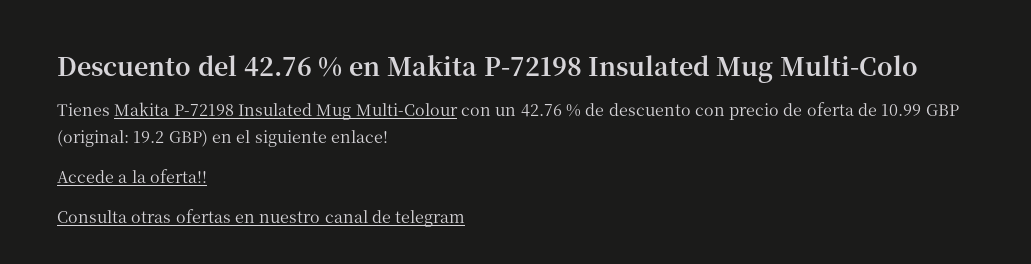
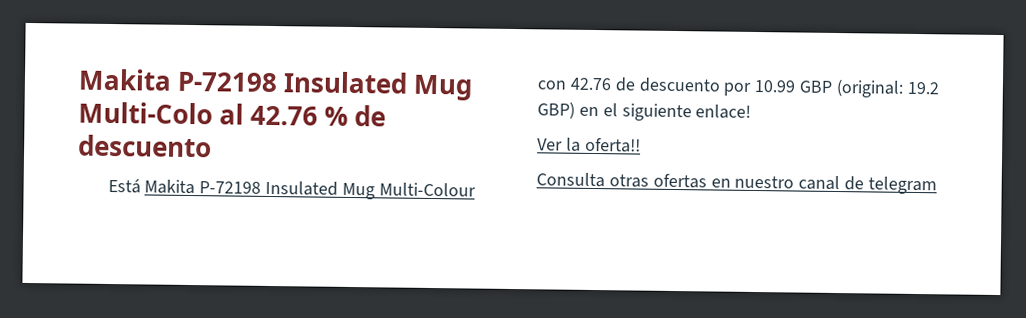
- Descuento del 42.76 % en Makita P-72198 Insulated Mug Multi-Colo
- Tienes Makita P-72198 Insulated Mug Multi-Colour con un 42.76 % de descuento con precio de oferta de 10.99 GBP (original: 19.2 GBP) en el siguiente enlace!
+ Makita P-72198 Insulated Mug Multi-Colo al 42.76 % de descuento
+ Está Makita P-72198 Insulated Mug Multi-Colour con 42.76 de descuento por 10.99 GBP (original: 19.2 GBP) en el siguiente enlace!
- Accede a la oferta!!
+ Ver la oferta!!

